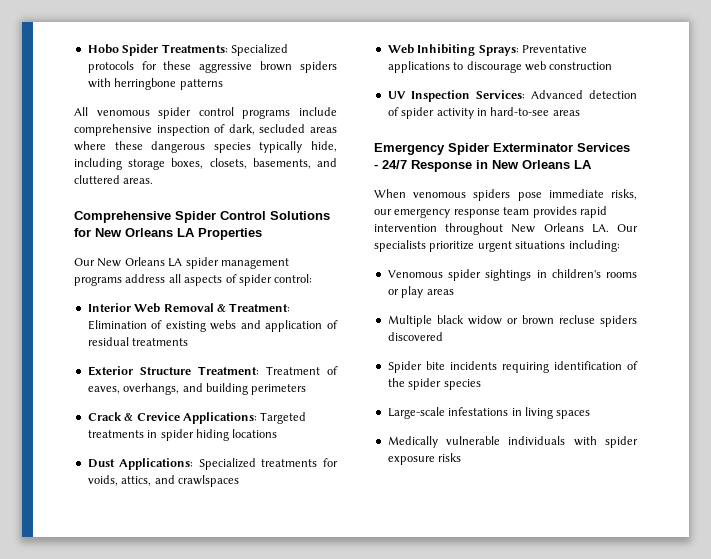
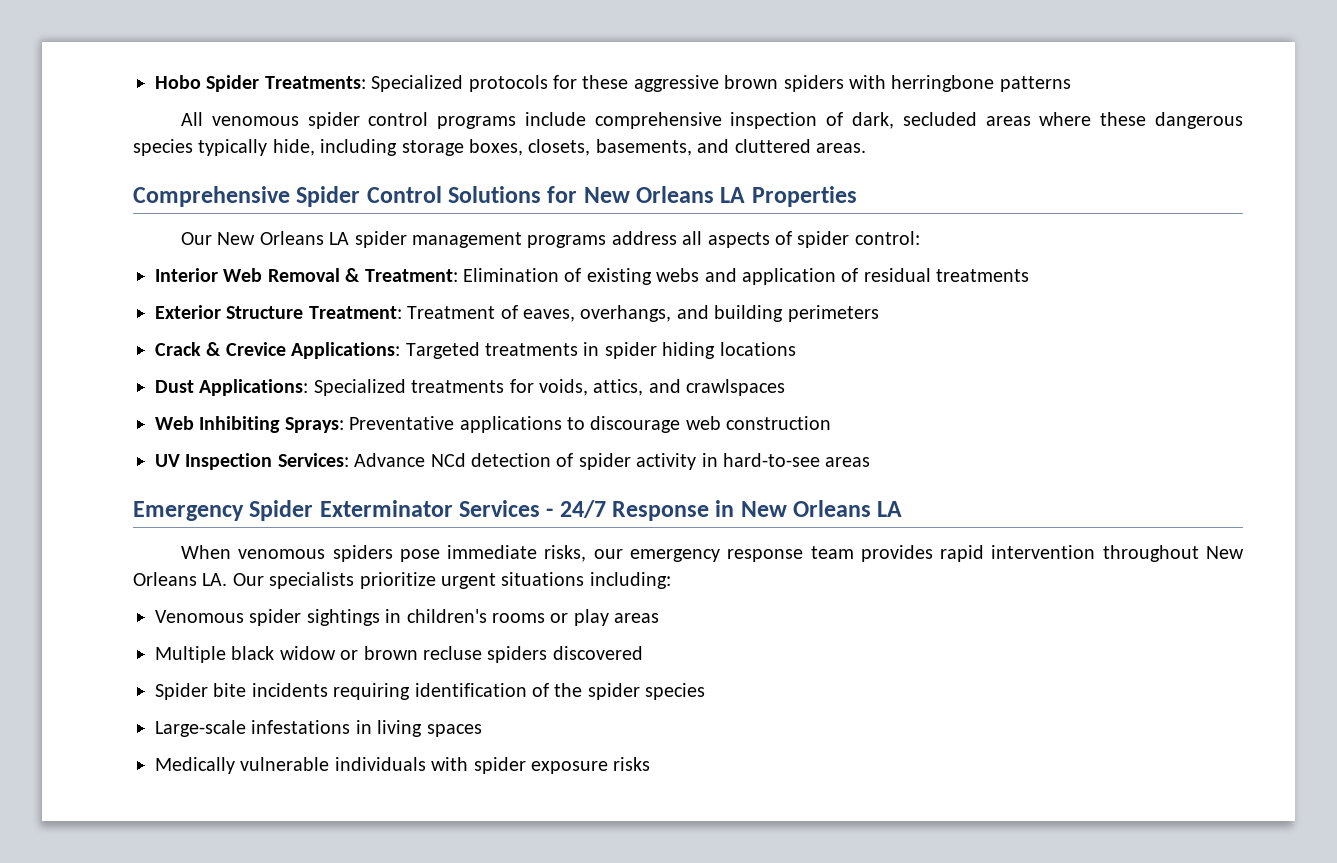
- UV Inspection Services: Advanced detection of spider activity in hard-to-see areas
+ UV Inspection Services: Advance NCd detection of spider activity in hard-to-see areas

